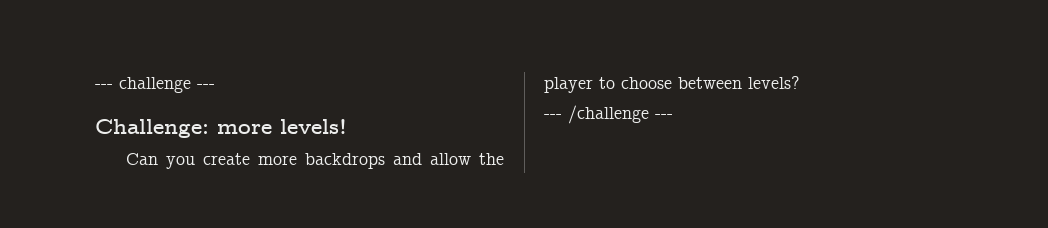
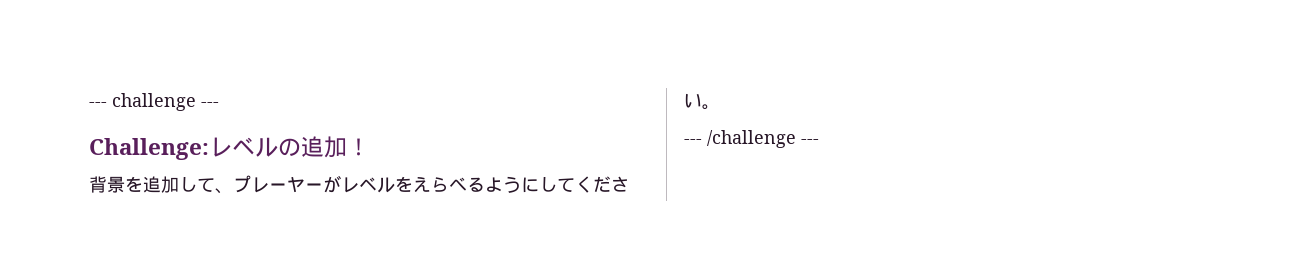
- Challenge: more levels!
- Can you create more backdrops and allow the player to choose between levels?
+ Challenge:レベルの追加！
+ 背景を追加して、プレーヤーがレベルをえらべるようにしてください。

